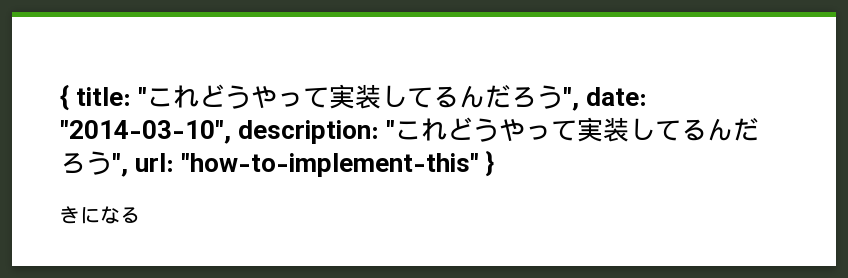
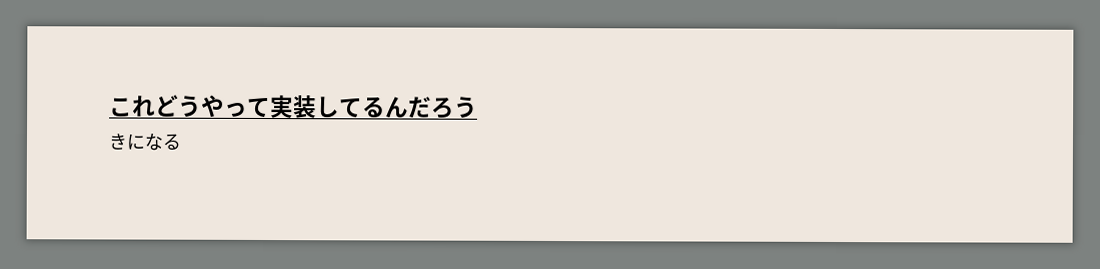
- { title: "これどうやって実装してるんだろう", date: "2014-03-10", description: "これどうやって実装してるんだろう", url: "how-to-implement-this" }
+ これどうやって実装してるんだろう

